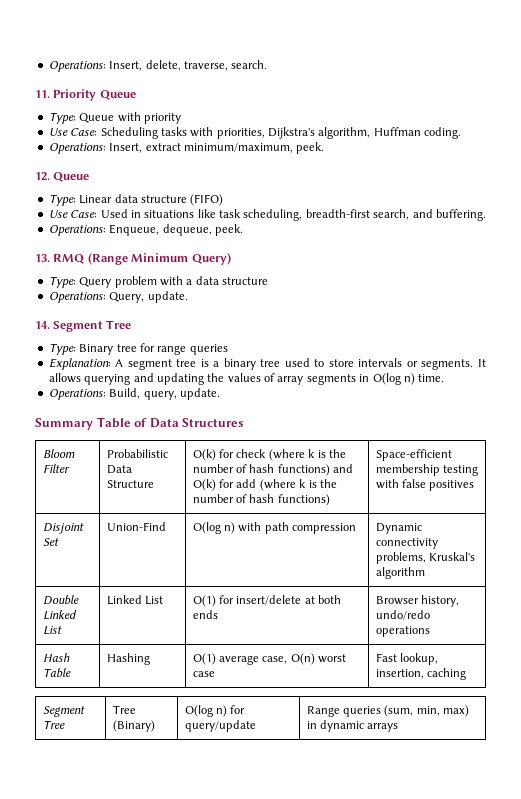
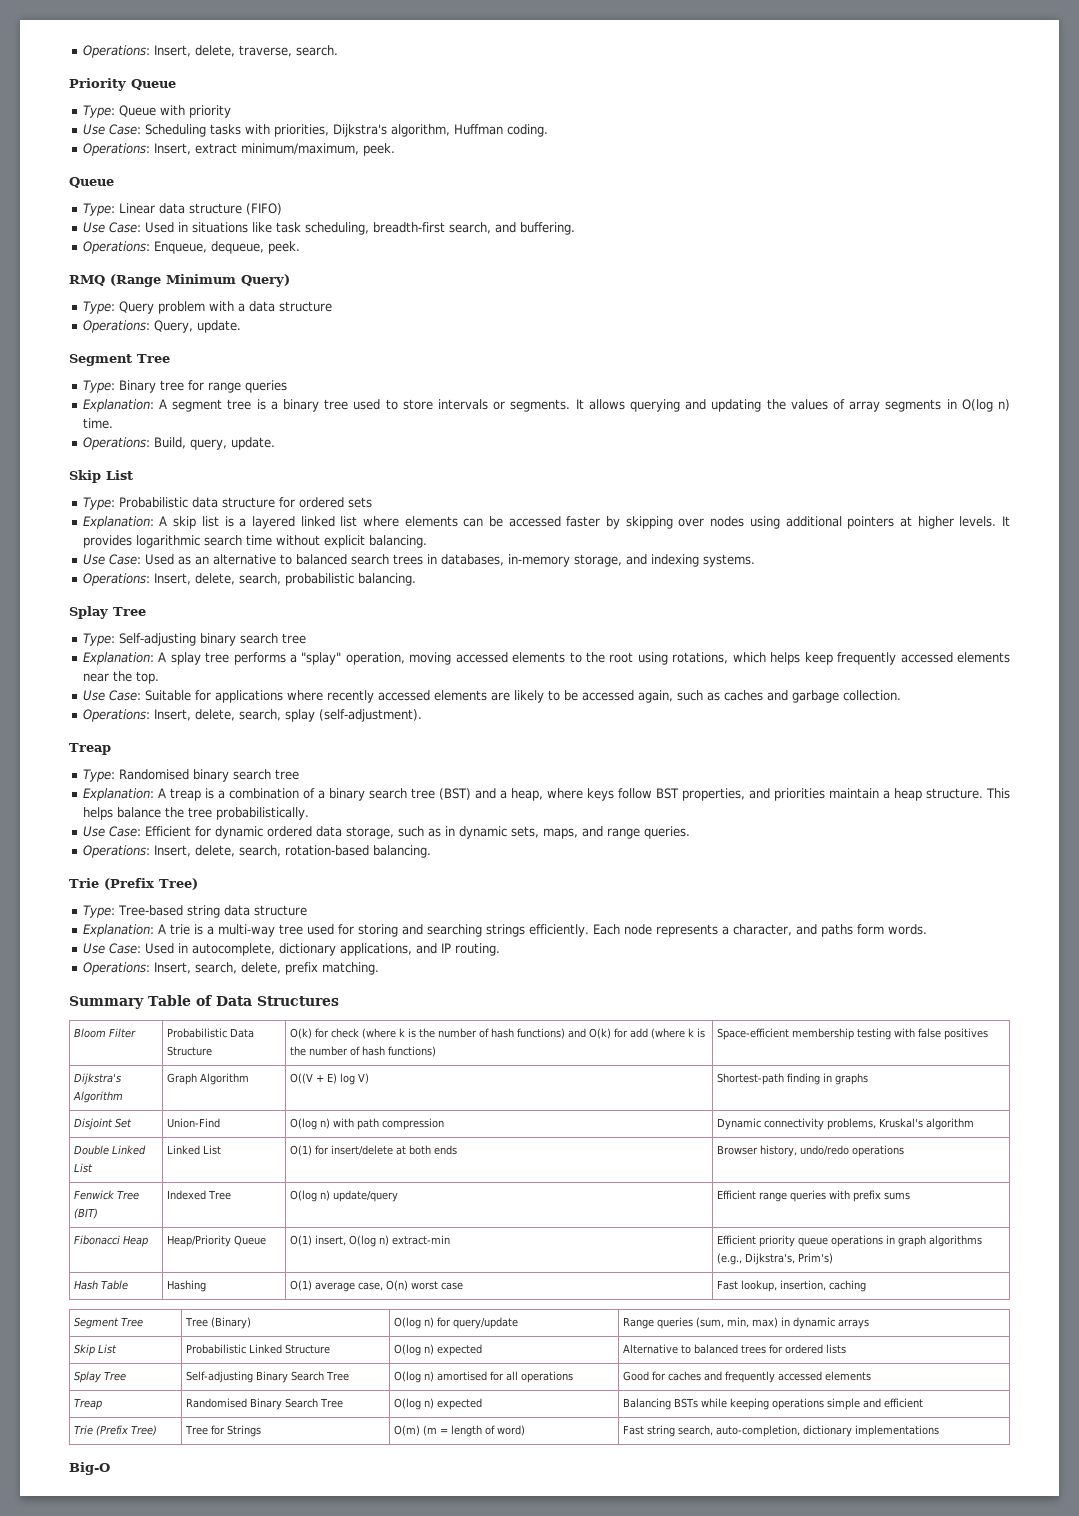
- 11. Priority Queue
+ Priority Queue
  Operations: Insert, extract minimum/maximum, peek.
- 12. Queue
+ Queue
- 13. RMQ (Range Minimum Query)
+ RMQ (Range Minimum Query)
  Operations: Query, update.
- 14. Segment Tree
+ Segment Tree
  Operations: Build, query, update.
+ Skip List
+ Type: Probabilistic data structure for ordered sets
+ Explanation: A skip list is a layered linked list where elements can be accessed faster by skipping over nodes using additional pointers at higher levels. It provides logarithmic search time without explicit balancing.
+ Use Case: Used as an alternative to balanced search trees in databases, in-memory storage, and indexing systems.
+ Operations: Insert, delete, search, probabilistic balancing.
+ Splay Tree
+ Type: Self-adjusting binary search tree
+ Explanation: A splay tree performs a "splay" operation, moving accessed elements to the root using rotations, which helps keep frequently accessed elements near the top.
+ Use Case: Suitable for applications where recently accessed elements are likely to be accessed again, such as caches and garbage collection.
+ Operations: Insert, delete, search, splay (self-adjustment).
+ Treap
+ Type: Randomised binary search tree
+ Explanation: A treap is a combination of a binary search tree (BST) and a heap, where keys follow BST properties, and priorities maintain a heap structure. This helps balance the tree probabilistically.
+ Use Case: Efficient for dynamic ordered data storage, such as in dynamic sets, maps, and range queries.
+ Operations: Insert, delete, search, rotation-based balancing.
+ Trie (Prefix Tree)
+ Type: Tree-based string data structure
+ Explanation: A trie is a multi-way tree used for storing and searching strings efficiently. Each node represents a character, and paths form words.
+ Use Case: Used in autocomplete, dictionary applications, and IP routing.
+ Operations: Insert, search, delete, prefix matching.
+ Dijkstra's Algorithm | Graph Algorithm | O((V + E) log V) | Shortest-path finding in graphs
+ Fenwick Tree (BIT) | Indexed Tree | O(log n) update/query | Efficient range queries with prefix sums
+ Fibonacci Heap | Heap/Priority Queue | O(1) insert, O(log n) extract-min | Efficient priority queue operations in graph algorithms (e.g., Dijkstra's, Prim's)
+ Skip List | Probabilistic Linked Structure | O(log n) expected | Alternative to balanced trees for ordered lists
+ Splay Tree | Self-adjusting Binary Search Tree | O(log n) amortised for all operations | Good for caches and frequently accessed elements
+ Treap | Randomised Binary Search Tree | O(log n) expected | Balancing BSTs while keeping operations simple and efficient
+ Trie (Prefix Tree) | Tree for Strings | O(m) (m = length of word) | Fast string search, auto-completion, dictionary implementations
+ Big-O

